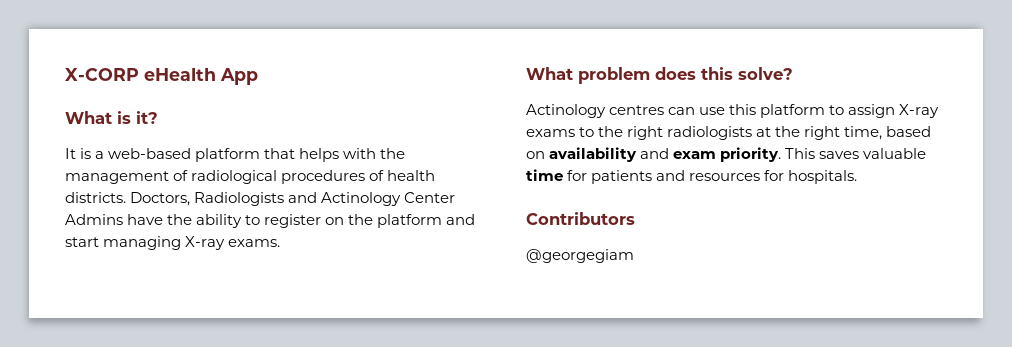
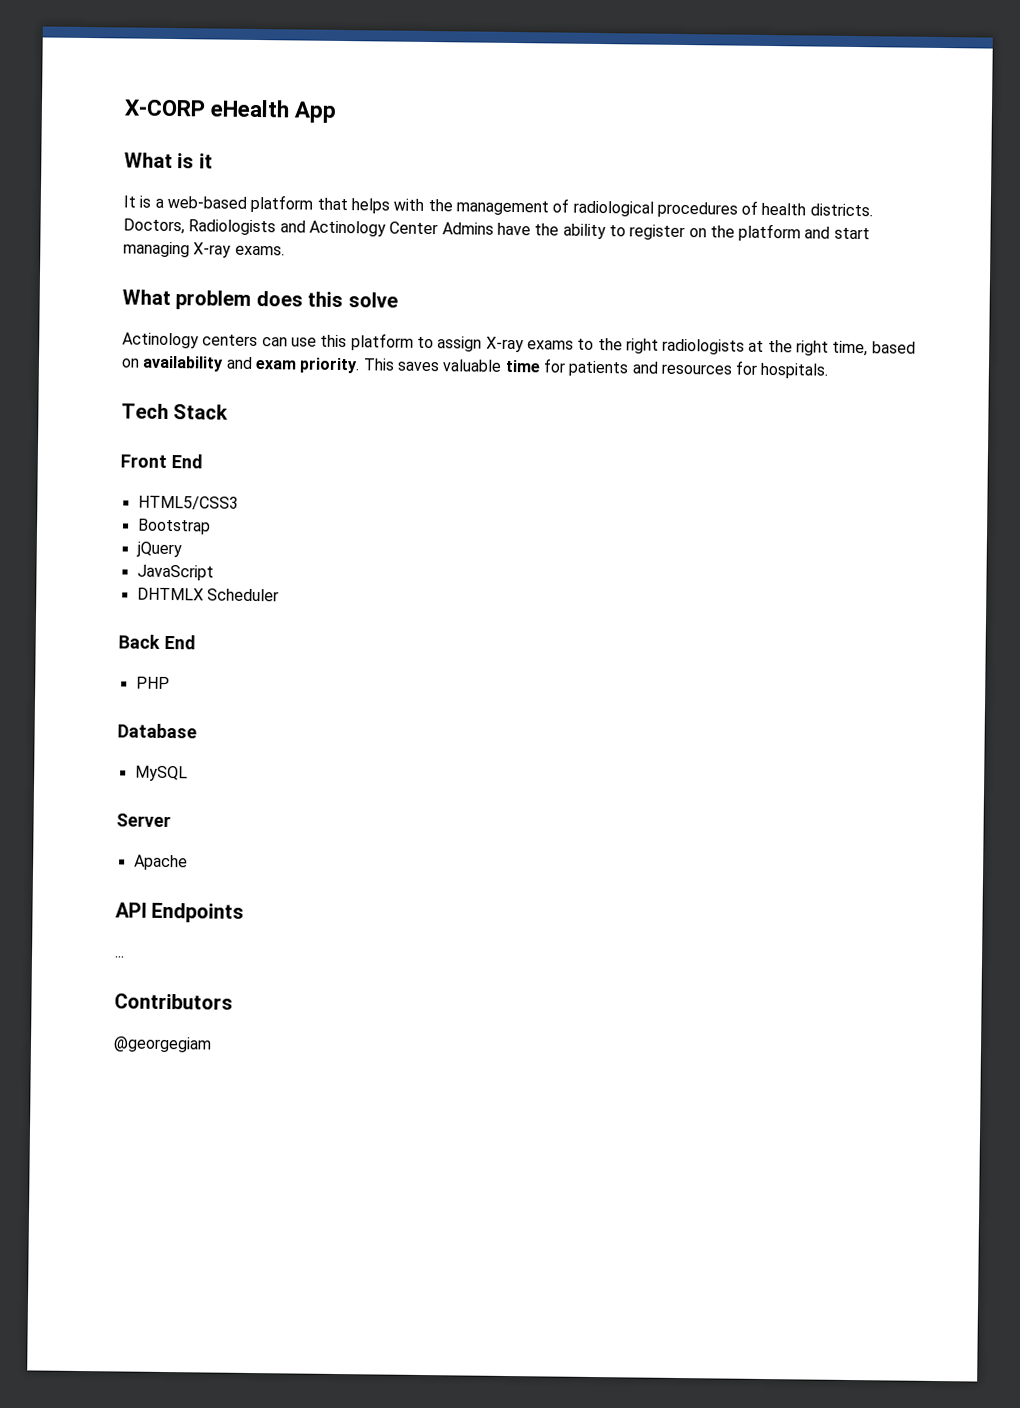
- What is it?
+ What is it
- What problem does this solve?
- Actinology centres can use this platform to assign X-ray exams to the right radiologists at the right time, based on availability and exam priority.
+ What problem does this solve
+ Actinology centers can use this platform to assign X-ray exams to the right radiologists at the right time, based on availability and exam priority.
+ Tech Stack
+ Front End
+ HTML5/CSS3
+ Bootstrap
+ jQuery
+ JavaScript
+ DHTMLX Scheduler
+ Back End
+ PHP
+ Database
+ MySQL
+ Server
+ Apache
+ API Endpoints
+ ...

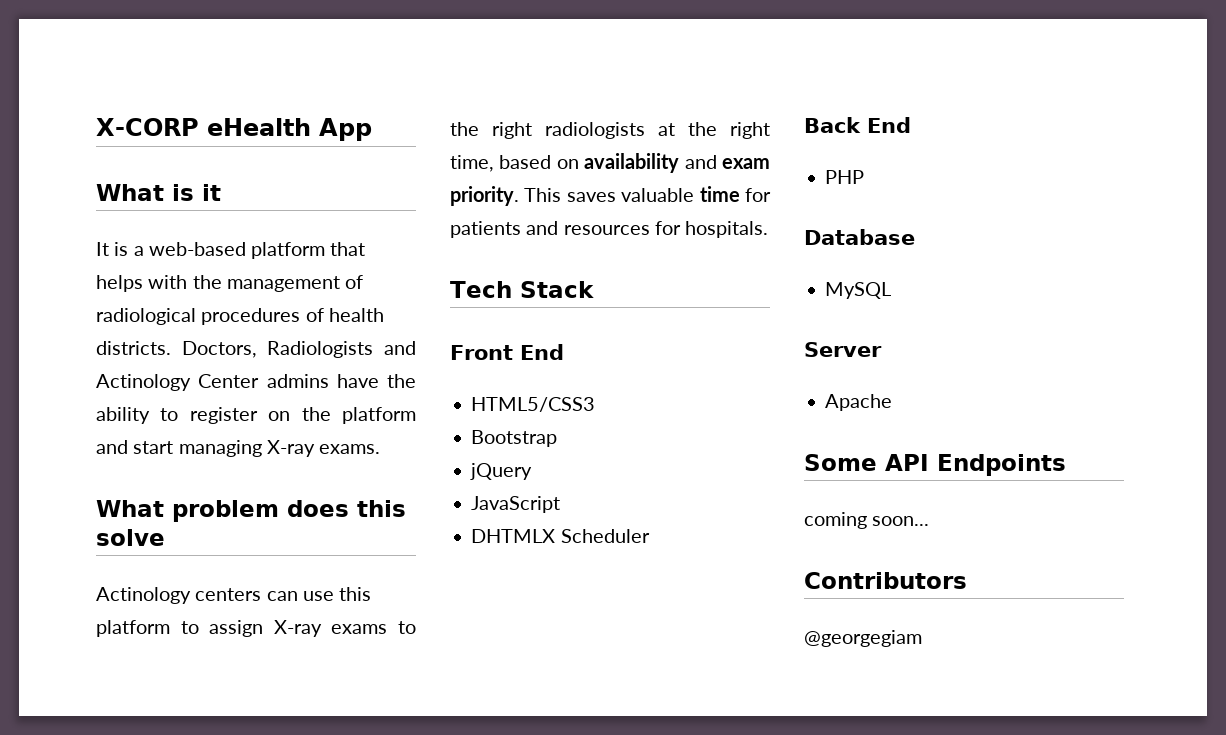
- Doctors, Radiologists and Actinology Center Admins have the ability to register on the platform and start managing X-ray exams.
+ Doctors, Radiologists and Actinology Center admins have the ability to register on the platform and start managing X-ray exams.
- API Endpoints
+ Some API Endpoints
- ...
+ coming soon...

